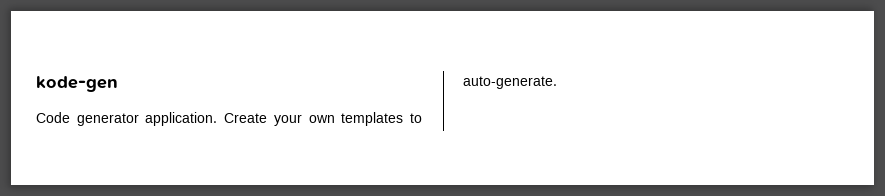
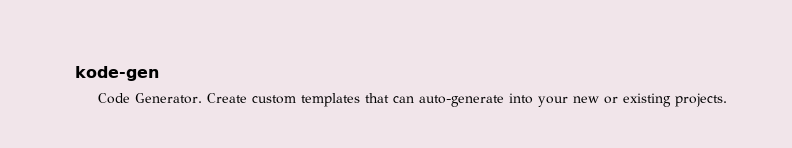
- Code generator application. Create your own templates to auto-generate.
+ Code Generator. Create custom templates that can auto-generate into your new or existing projects.

